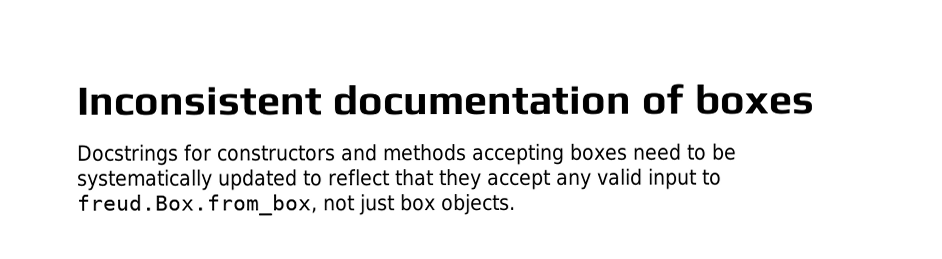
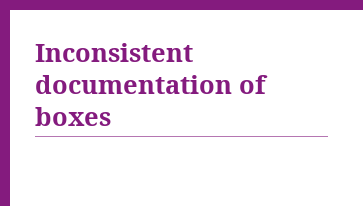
- Docstrings for constructors and methods accepting boxes need to be systematically updated to reflect that they accept any valid input to freud.Box.from_box, not just box objects.

